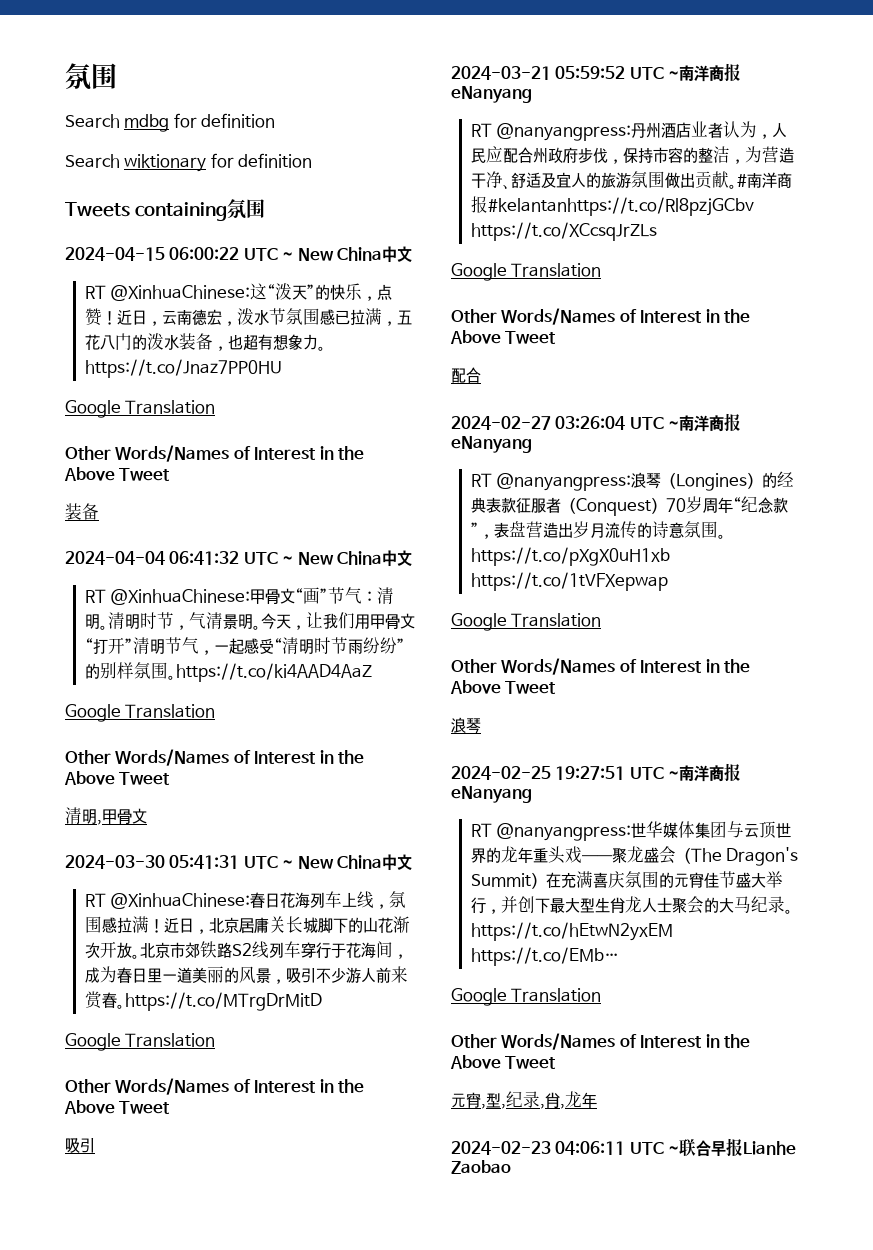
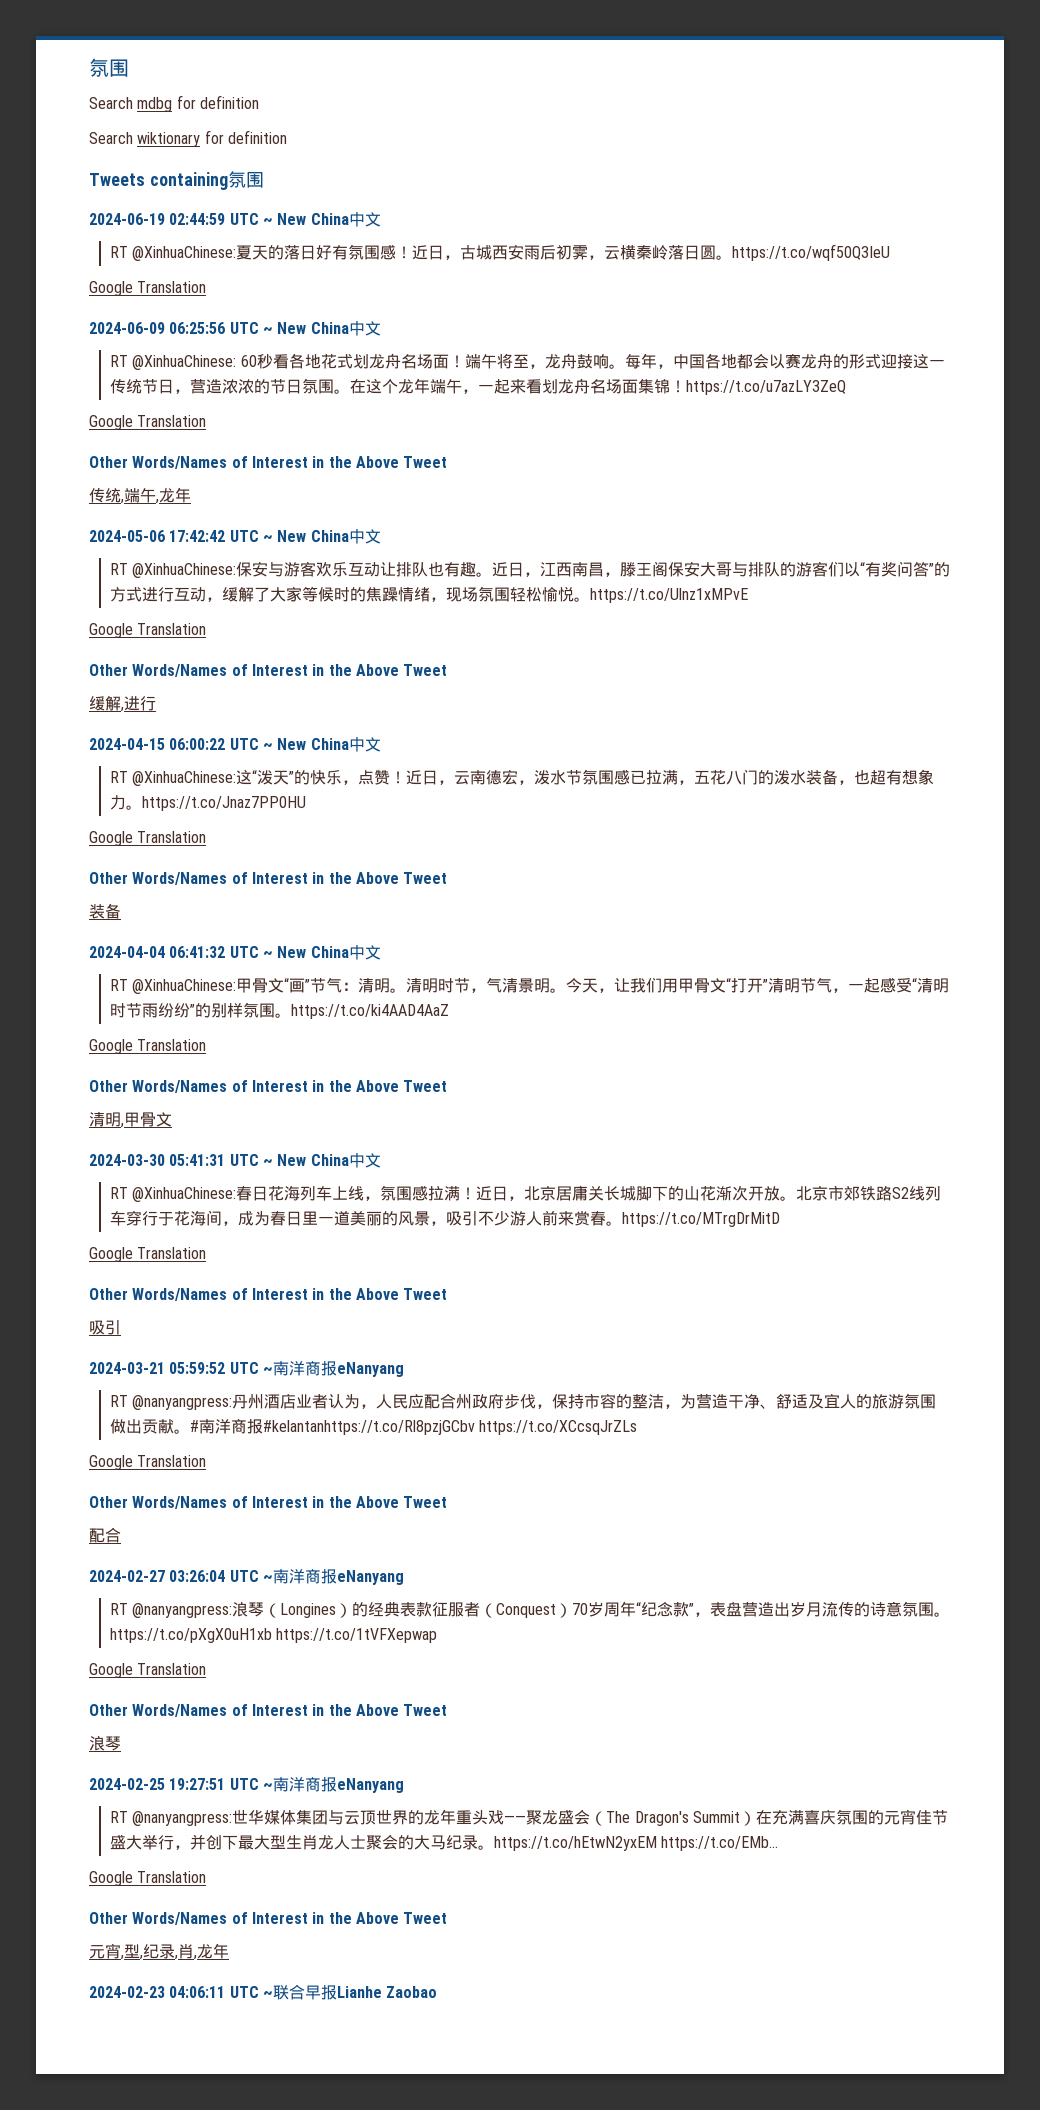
+ 2024-06-19 02:44:59 UTC ~ New China中文
+ RT @XinhuaChinese:夏天的落日好有氛围感！近日，古城西安雨后初霁，云横秦岭落日圆。https://t.co/wqf50Q3IeU
+ Google Translation
+ 2024-06-09 06:25:56 UTC ~ New China中文
+ RT @XinhuaChinese: 60秒看各地花式划龙舟名场面！端午将至，龙舟鼓响。每年，中国各地都会以赛龙舟的形式迎接这一传统节日，营造浓浓的节日氛围。在这个龙年端午，一起来看划龙舟名场面集锦！https://t.co/u7azLY3ZeQ
+ Google Translation
+ Other Words/Names of Interest in the Above Tweet
+ 传统,端午,龙年
+ 2024-05-06 17:42:42 UTC ~ New China中文
+ RT @XinhuaChinese:保安与游客欢乐互动让排队也有趣。近日，江西南昌，滕王阁保安大哥与排队的游客们以“有奖问答”的方式进行互动，缓解了大家等候时的焦躁情绪，现场氛围轻松愉悦。https://t.co/Ulnz1xMPvE
+ Google Translation
+ Other Words/Names of Interest in the Above Tweet
+ 缓解,进行

